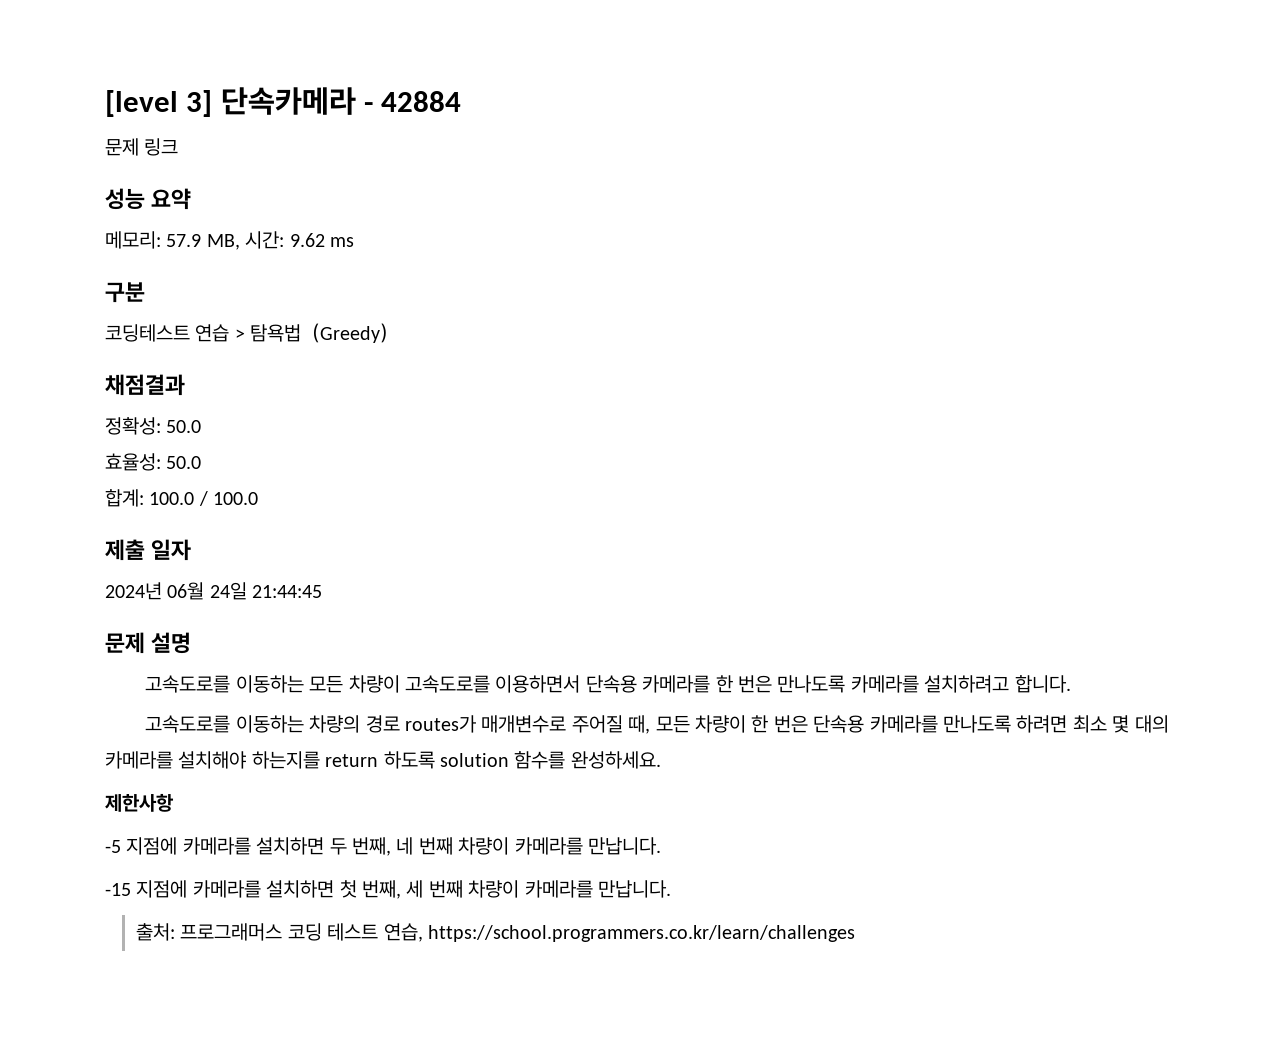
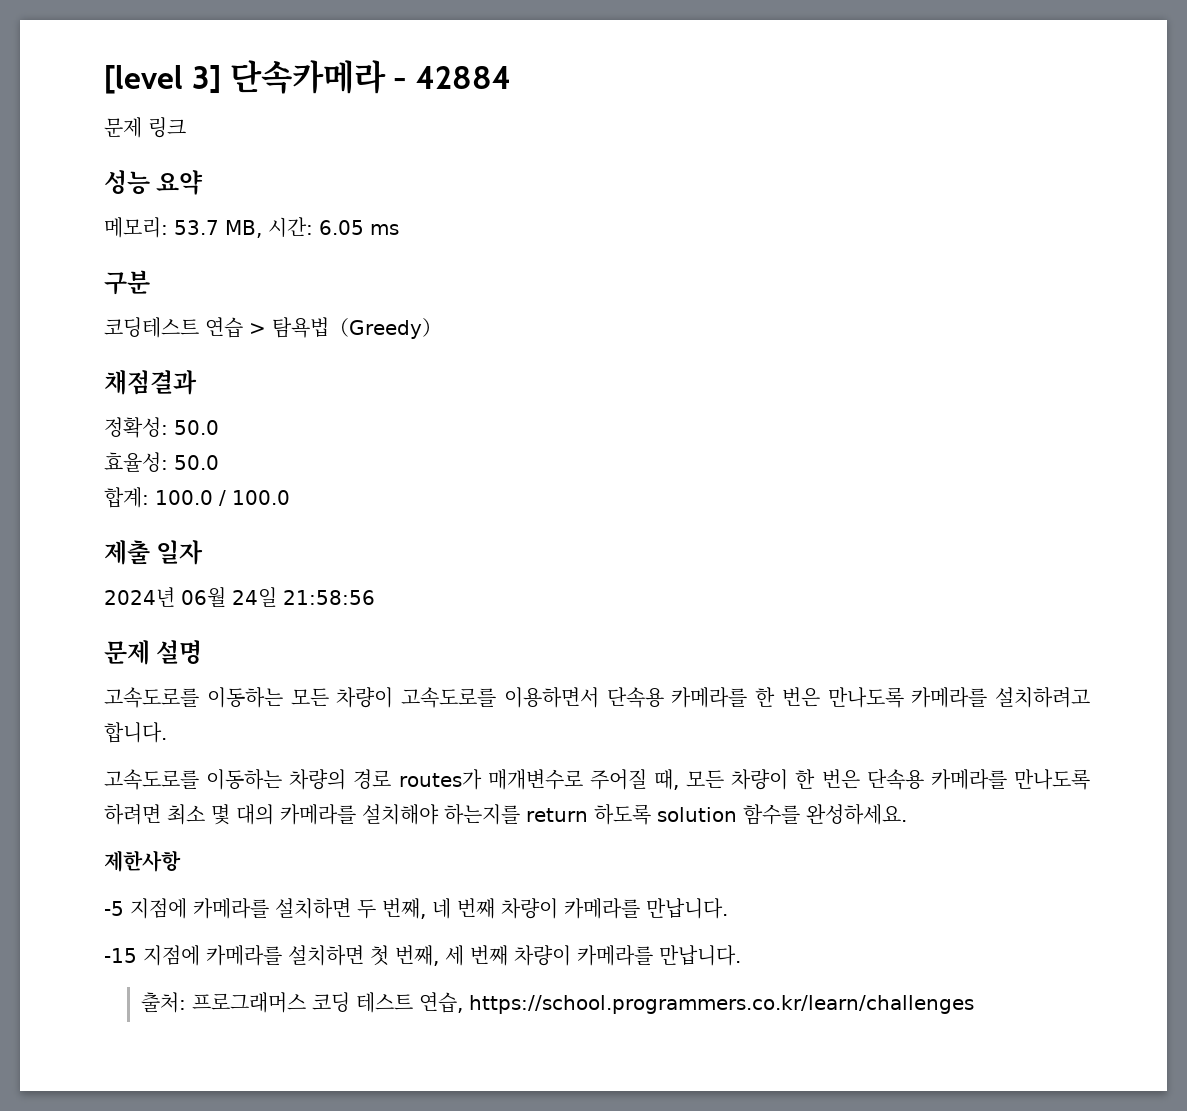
- 메모리: 57.9 MB, 시간: 9.62 ms
+ 메모리: 53.7 MB, 시간: 6.05 ms
- 2024년 06월 24일 21:44:45
+ 2024년 06월 24일 21:58:56

